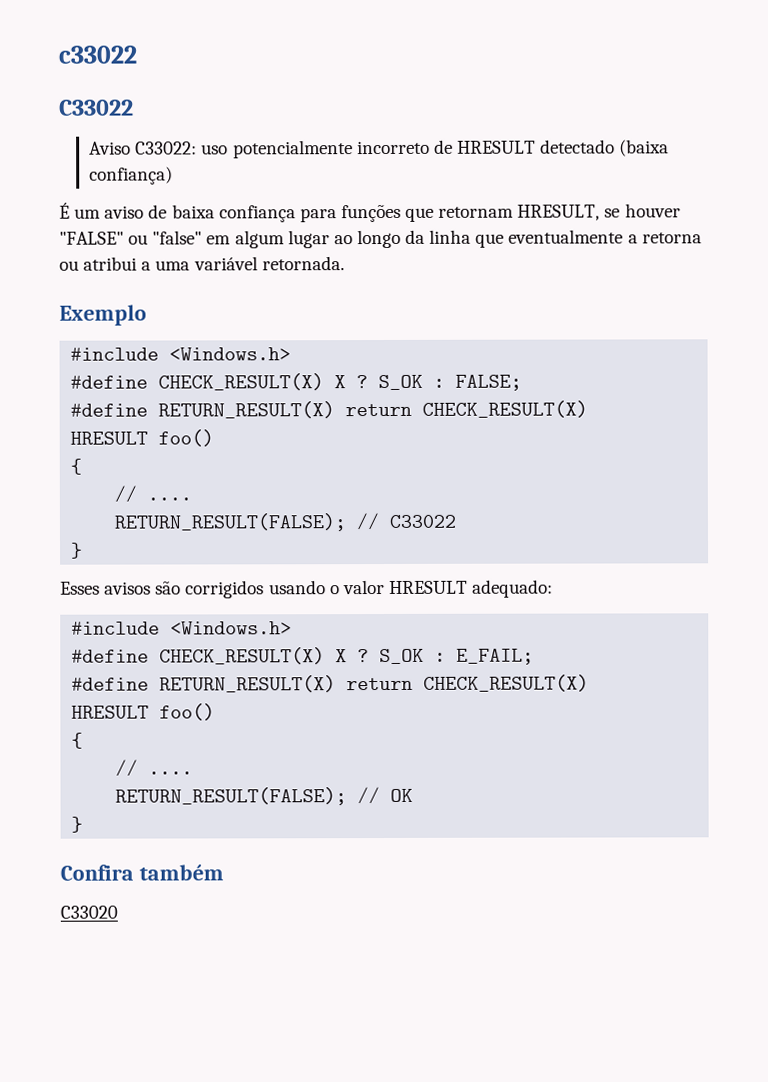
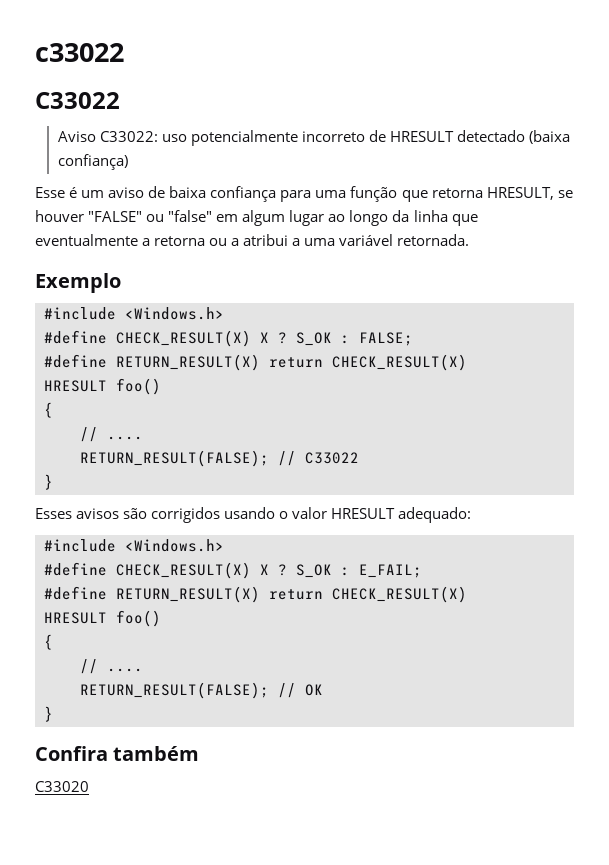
- É um aviso de baixa confiança para funções que retornam HRESULT, se houver "FALSE" ou "false" em algum lugar ao longo da linha que eventualmente a retorna ou atribui a uma variável retornada.
+ Esse é um aviso de baixa confiança para uma função que retorna HRESULT, se houver "FALSE" ou "false" em algum lugar ao longo da linha que eventualmente a retorna ou a atribui a uma variável retornada.

